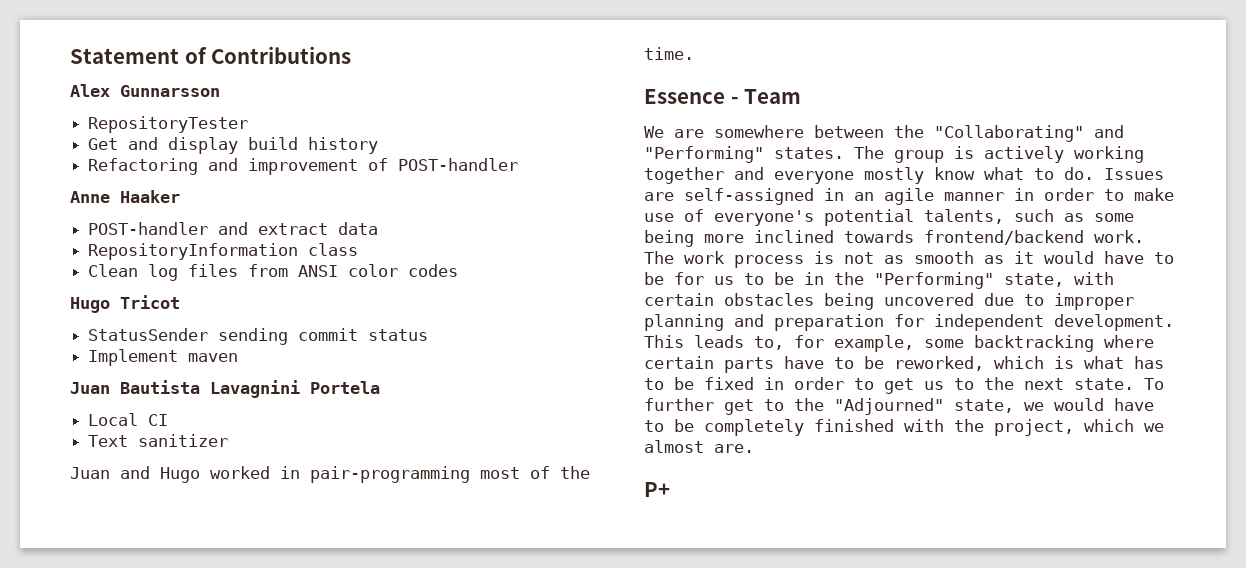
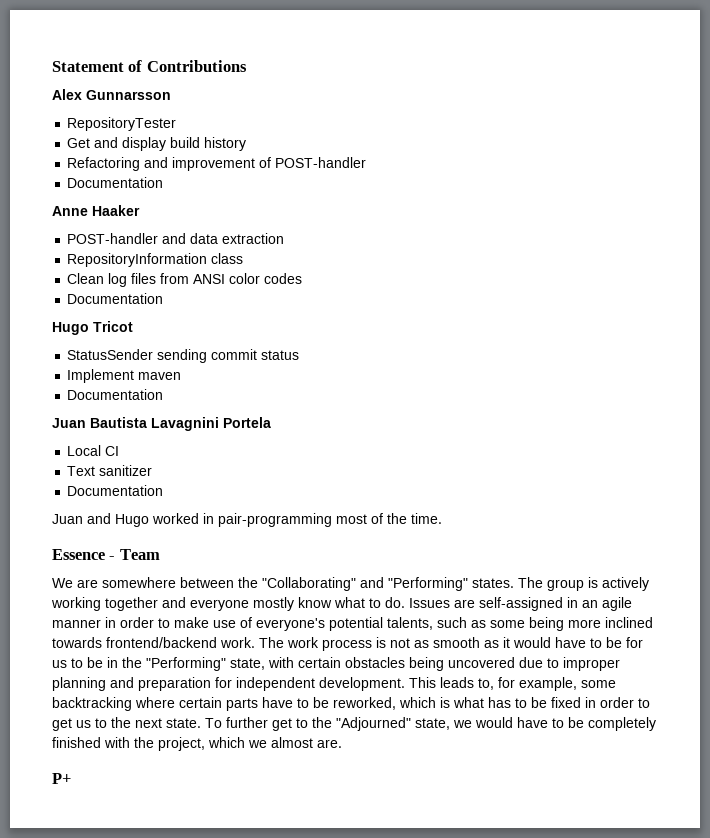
  Refactoring and improvement of POST-handler
+ Documentation
- POST-handler and extract data
+ POST-handler and data extraction
  Clean log files from ANSI color codes
+ Documentation
  Implement maven
+ Documentation
  Text sanitizer
+ Documentation

